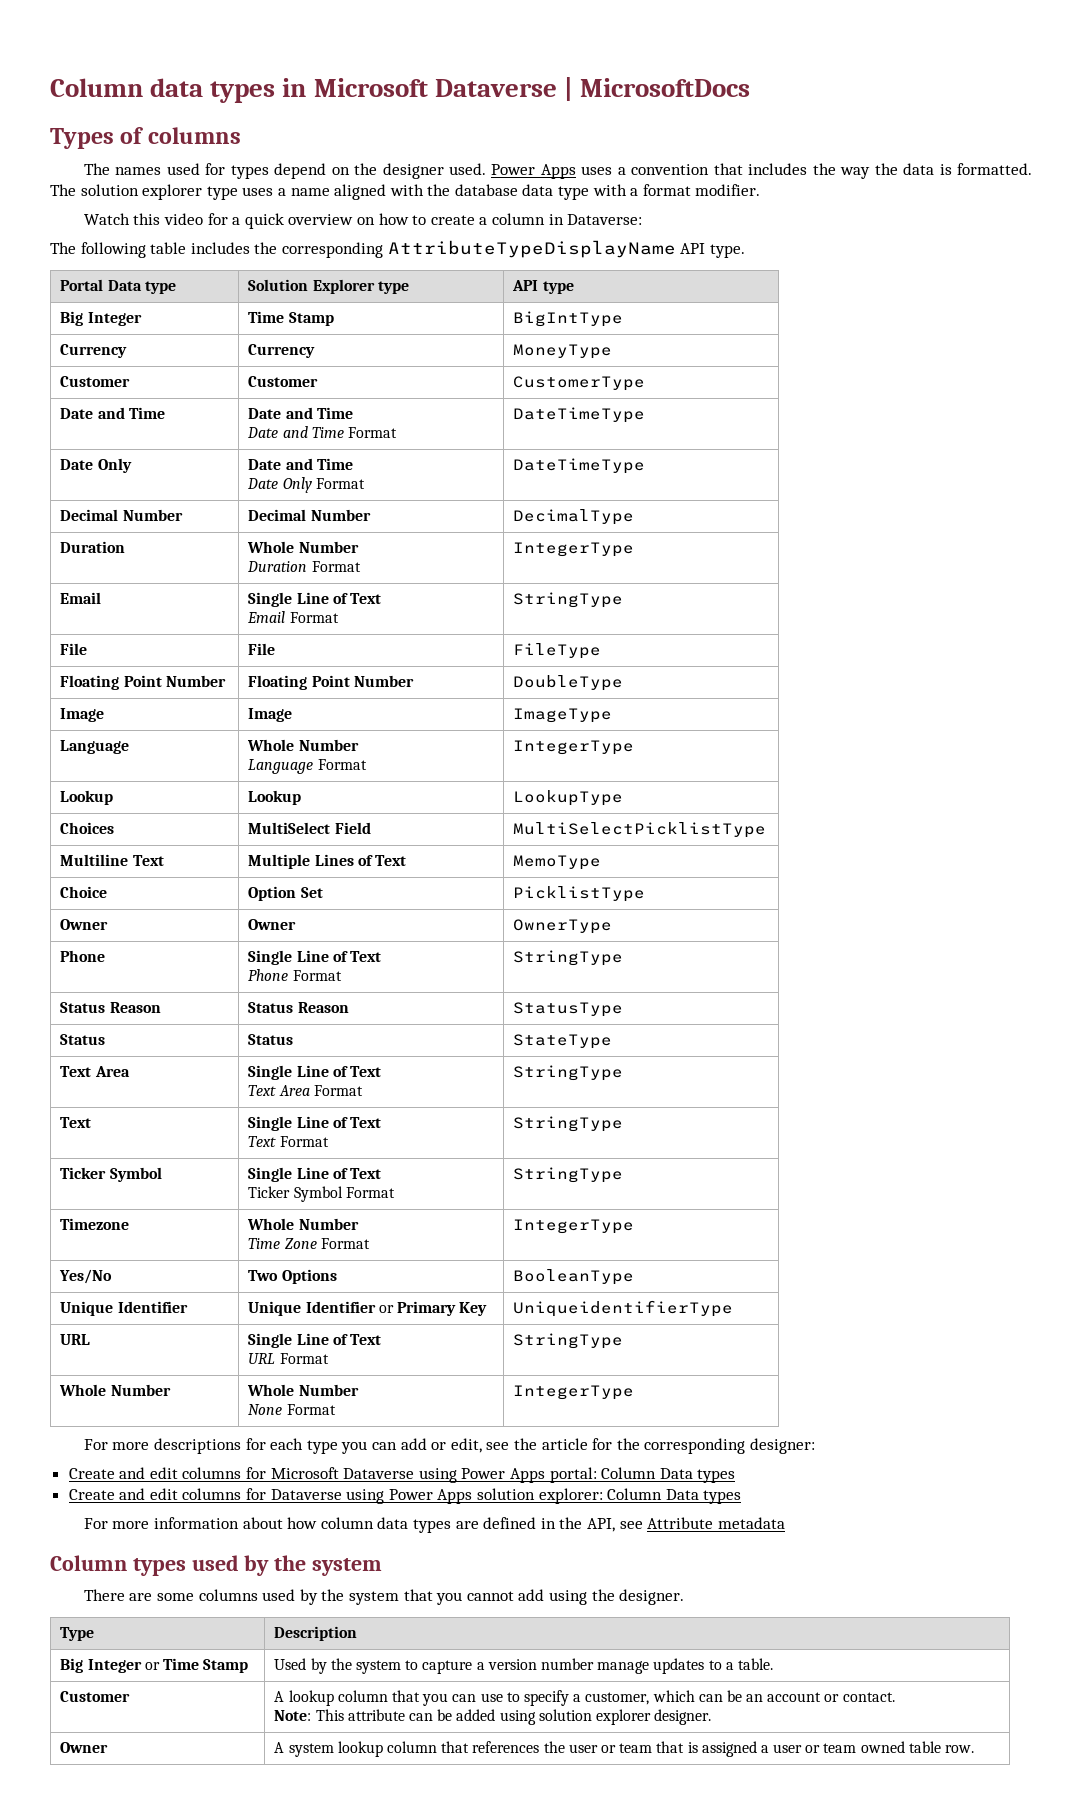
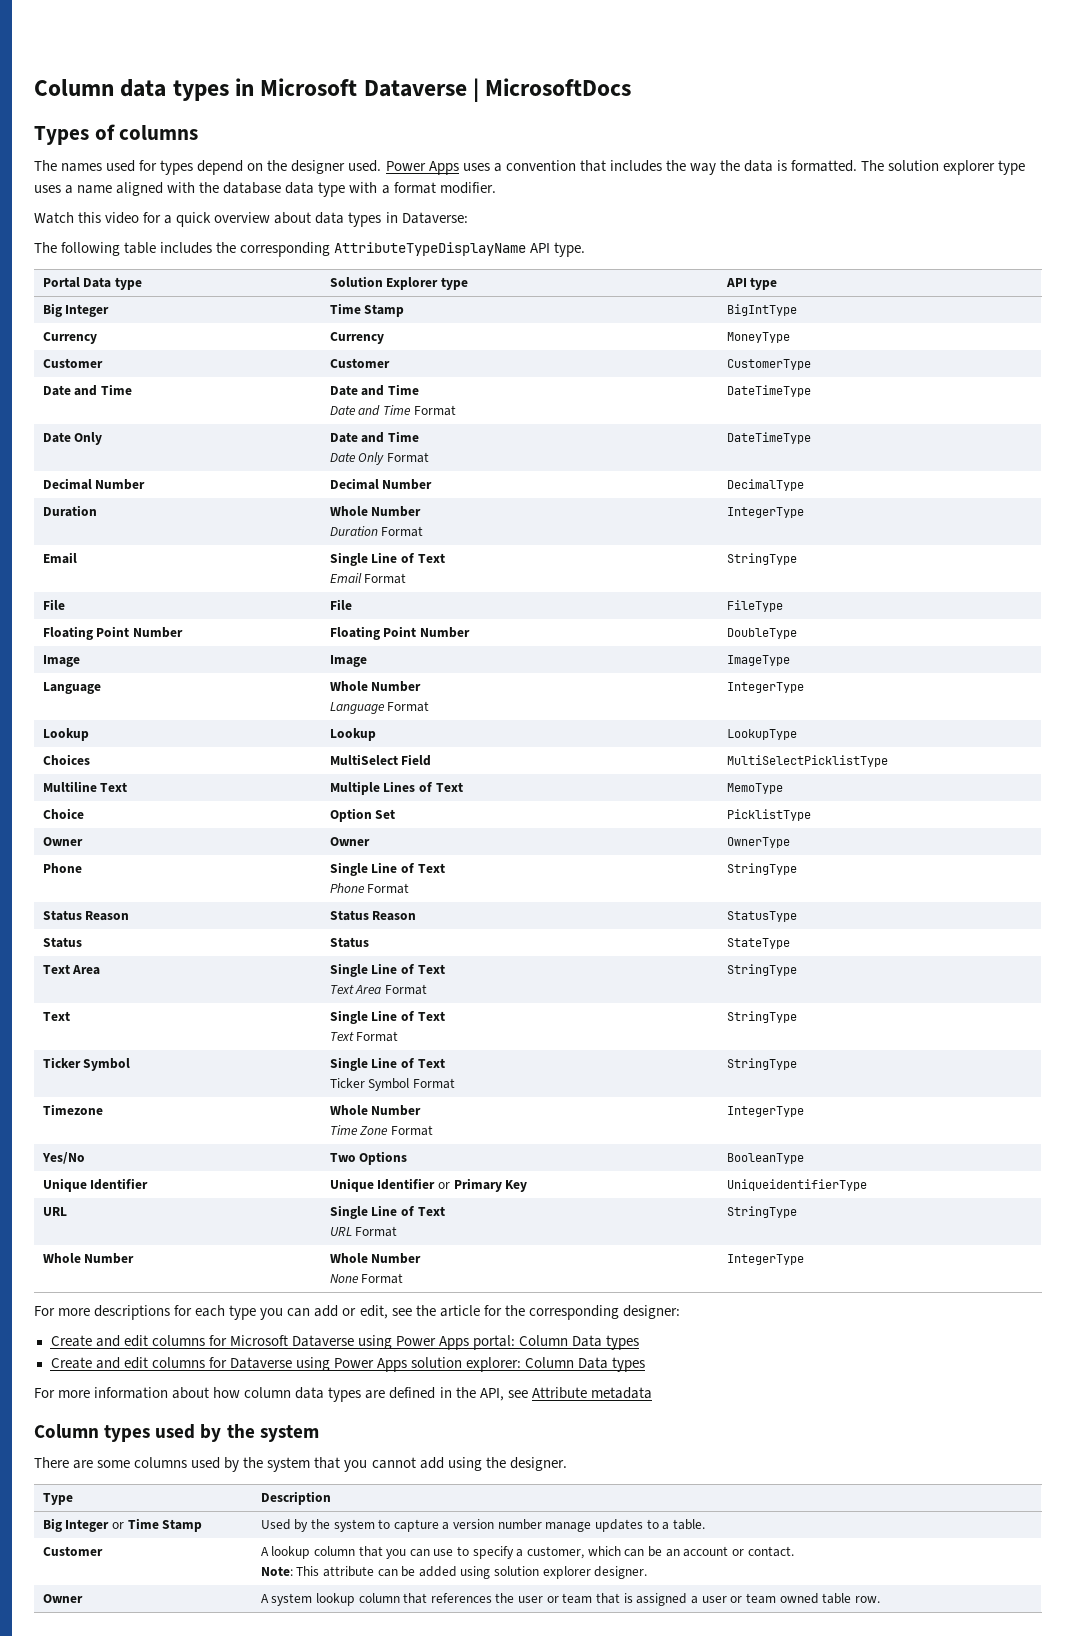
- Watch this video for a quick overview on how to create a column in Dataverse:
+ Watch this video for a quick overview about data types in Dataverse:

